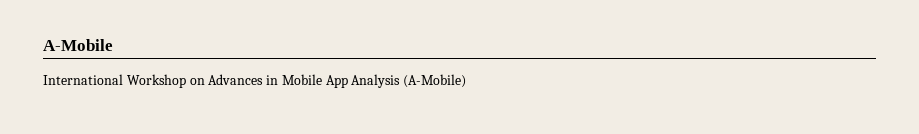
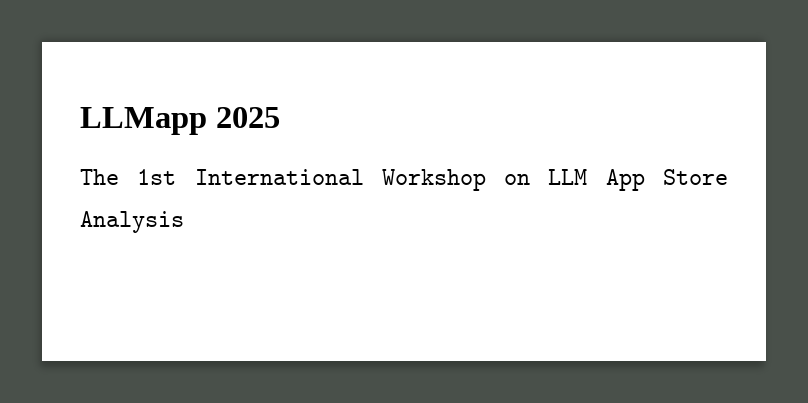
- A-Mobile
- International Workshop on Advances in Mobile App Analysis (A-Mobile)
+ LLMapp 2025
+ The 1st International Workshop on LLM App Store Analysis

